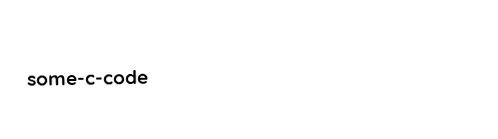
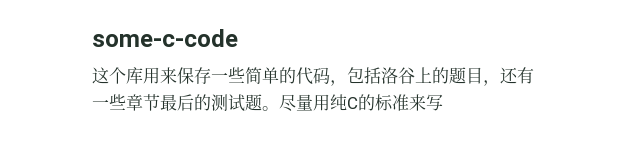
+ 这个库用来保存一些简单的代码，包括洛谷上的题目，还有一些章节最后的测试题。尽量用纯C的标准来写

